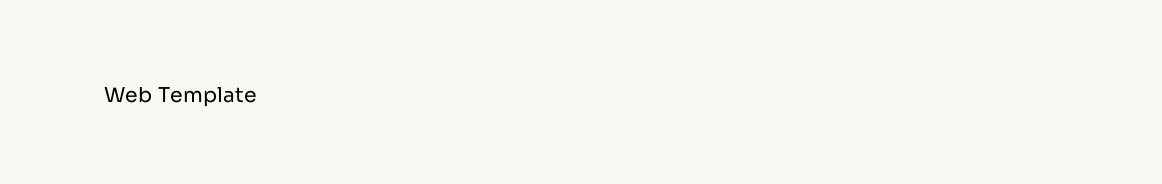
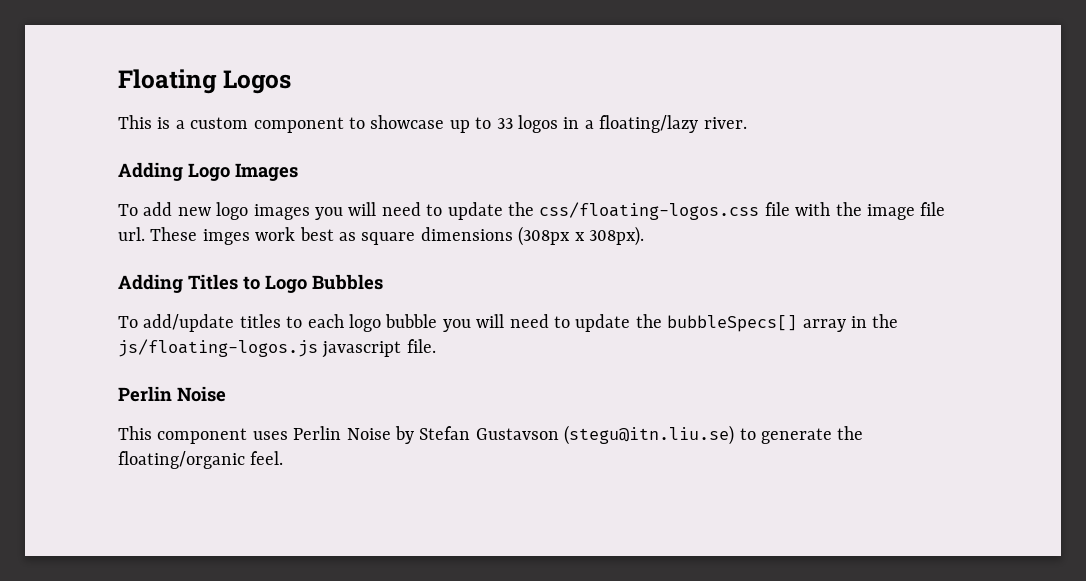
- Web Template
+ Floating Logos
+ This is a custom component to showcase up to 33 logos in a floating/lazy river.
+ Adding Logo Images
+ To add new logo images you will need to update the css/floating-logos.css file with the image file url. These imges work best as square dimensions (308px x 308px).
+ Adding Titles to Logo Bubbles
+ To add/update titles to each logo bubble you will need to update the bubbleSpecs[] array in the js/floating-logos.js javascript file.
+ Perlin Noise
+ This component uses Perlin Noise by Stefan Gustavson (stegu@itn.liu.se) to generate the floating/organic feel.

